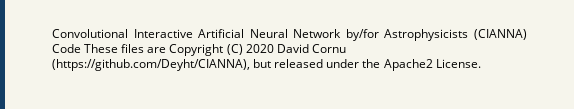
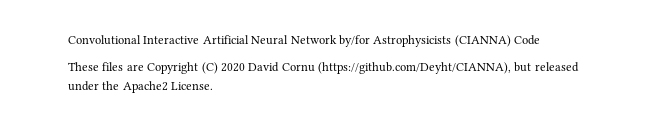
- Convolutional Interactive Artificial Neural Network by/for Astrophysicists (CIANNA) Code These files are Copyright (C) 2020 David Cornu (https://github.com/Deyht/CIANNA), but released under the Apache2 License.
+ Convolutional Interactive Artificial Neural Network by/for Astrophysicists (CIANNA) Code
+ These files are Copyright (C) 2020 David Cornu (https://github.com/Deyht/CIANNA), but released under the Apache2 License.

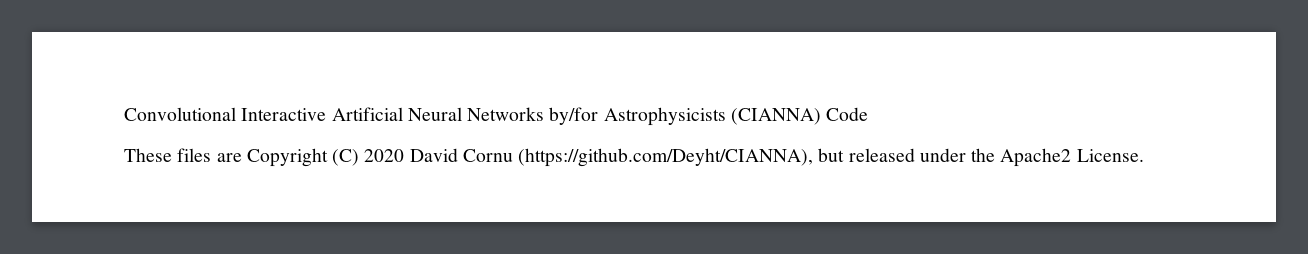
- Convolutional Interactive Artificial Neural Network by/for Astrophysicists (CIANNA) Code
+ Convolutional Interactive Artificial Neural Networks by/for Astrophysicists (CIANNA) Code

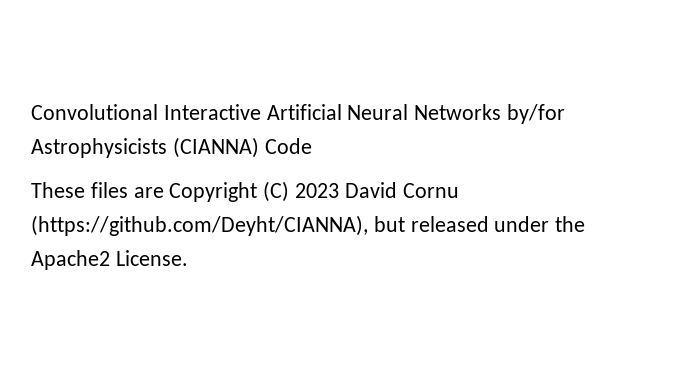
- These files are Copyright (C) 2020 David Cornu (https://github.com/Deyht/CIANNA), but released under the Apache2 License.
+ These files are Copyright (C) 2023 David Cornu (https://github.com/Deyht/CIANNA), but released under the Apache2 License.

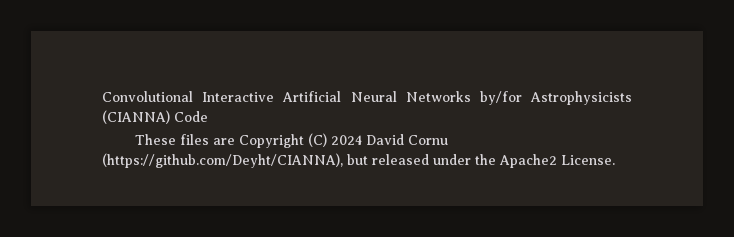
- These files are Copyright (C) 2023 David Cornu (https://github.com/Deyht/CIANNA), but released under the Apache2 License.
+ These files are Copyright (C) 2024 David Cornu (https://github.com/Deyht/CIANNA), but released under the Apache2 License.

